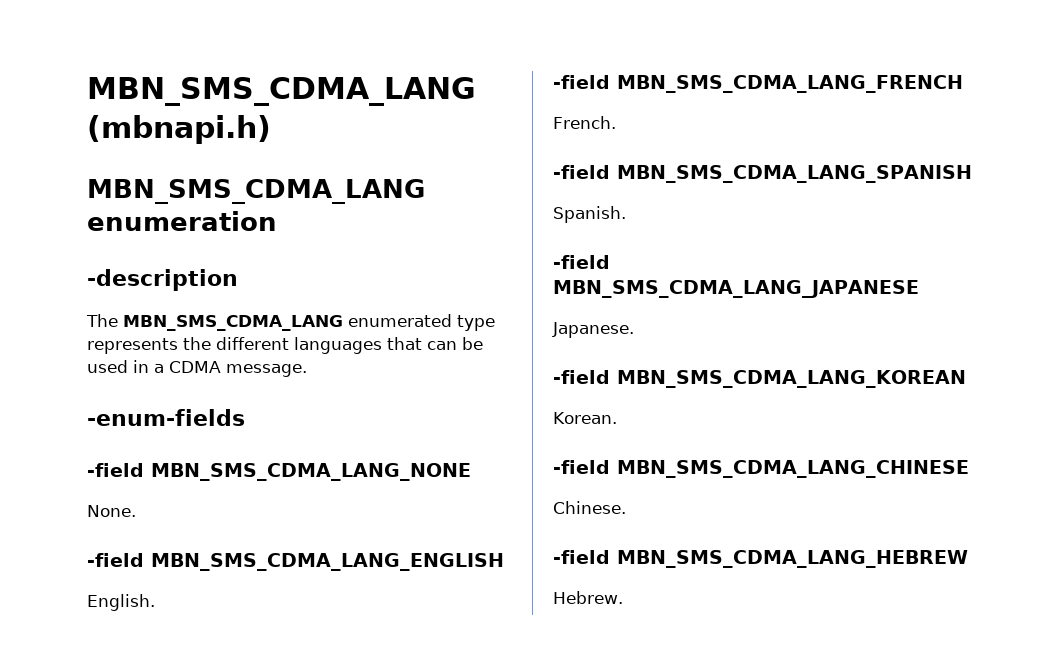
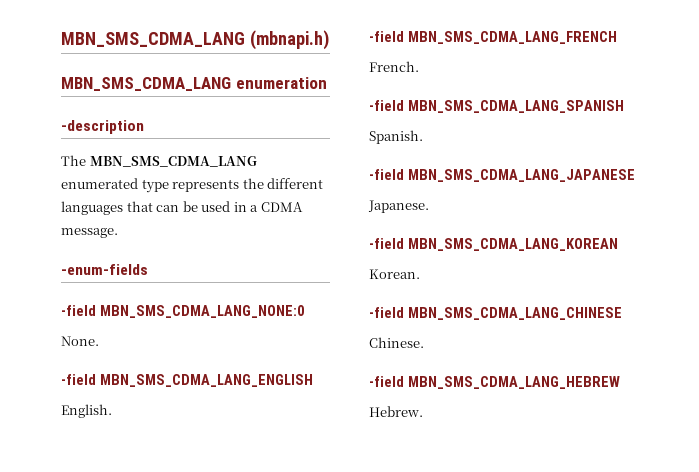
- -field MBN_SMS_CDMA_LANG_NONE
+ -field MBN_SMS_CDMA_LANG_NONE:0

